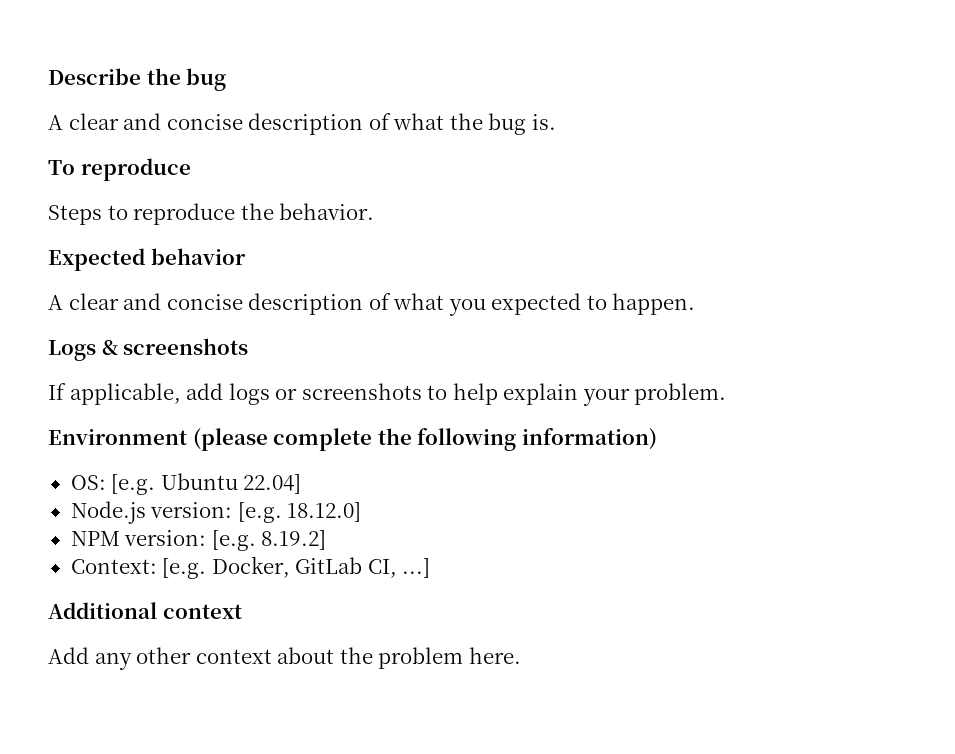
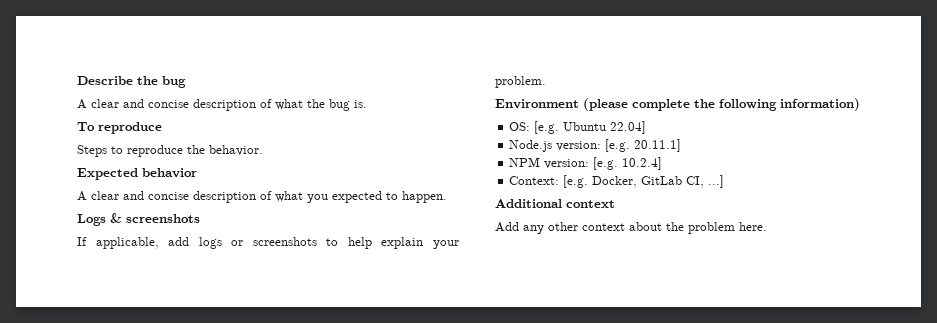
- Node.js version: [e.g. 18.12.0]
+ Node.js version: [e.g. 20.11.1]
- NPM version: [e.g. 8.19.2]
+ NPM version: [e.g. 10.2.4]

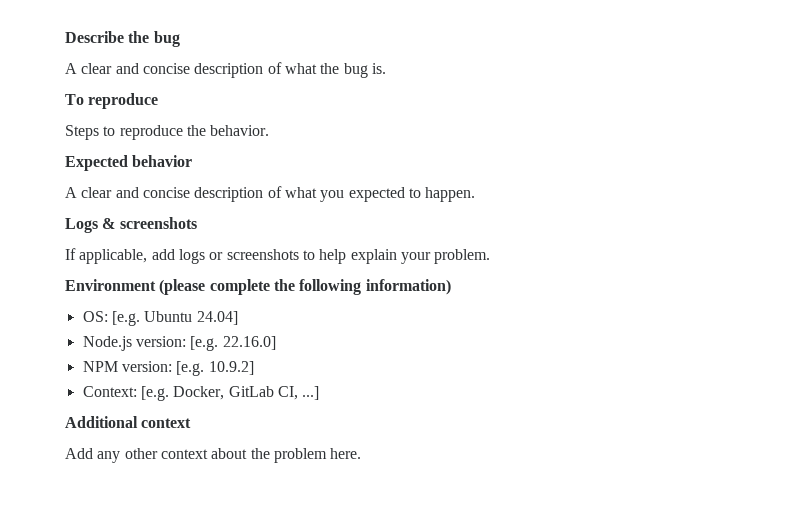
- OS: [e.g. Ubuntu 22.04]
+ OS: [e.g. Ubuntu 24.04]
- Node.js version: [e.g. 20.11.1]
+ Node.js version: [e.g. 22.16.0]
- NPM version: [e.g. 10.2.4]
+ NPM version: [e.g. 10.9.2]

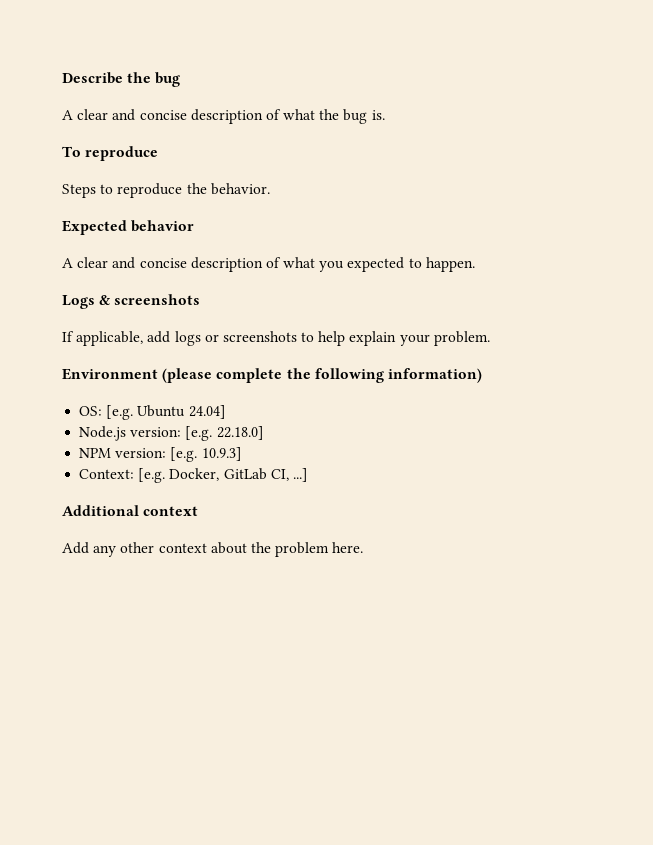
- Node.js version: [e.g. 22.16.0]
+ Node.js version: [e.g. 22.18.0]
- NPM version: [e.g. 10.9.2]
+ NPM version: [e.g. 10.9.3]

